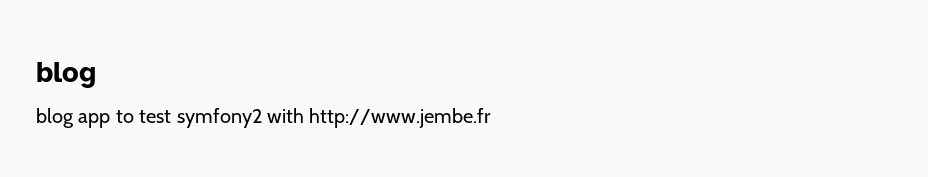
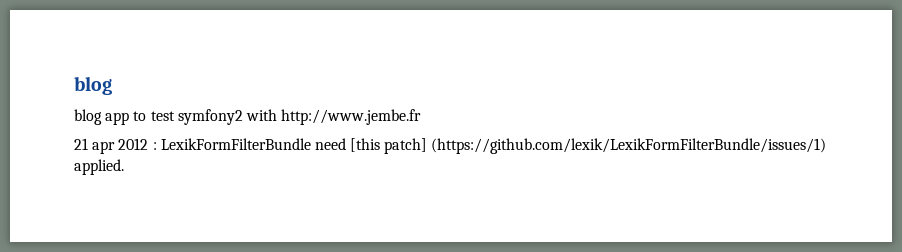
+ 21 apr 2012 : LexikFormFilterBundle need [this patch] (https://github.com/lexik/LexikFormFilterBundle/issues/1) applied.

